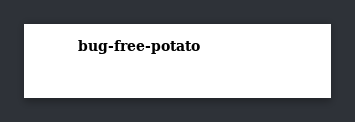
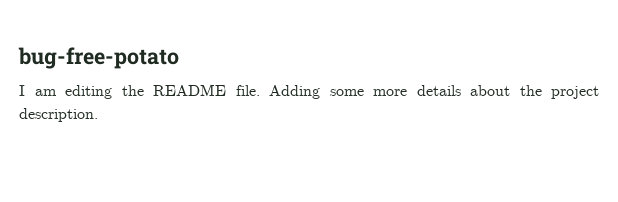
+ I am editing the README file. Adding some more details about the project description.

